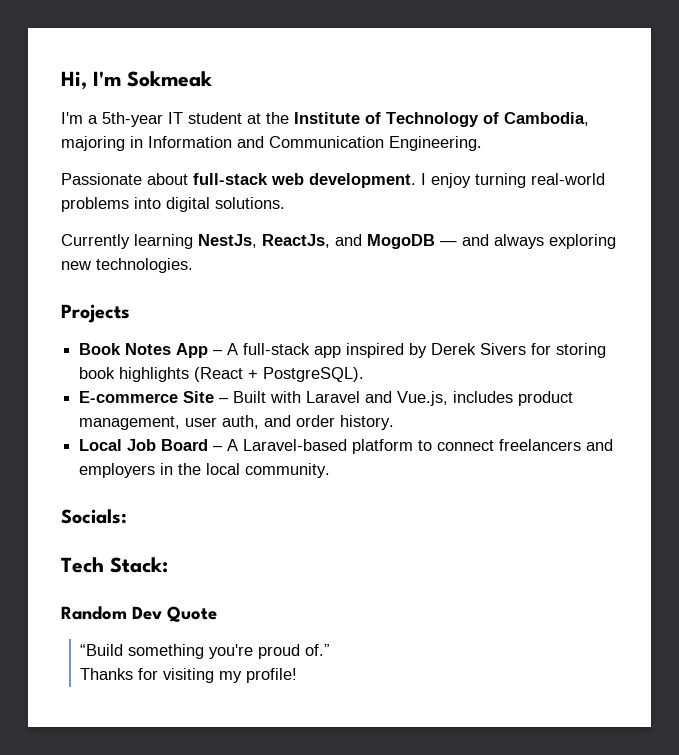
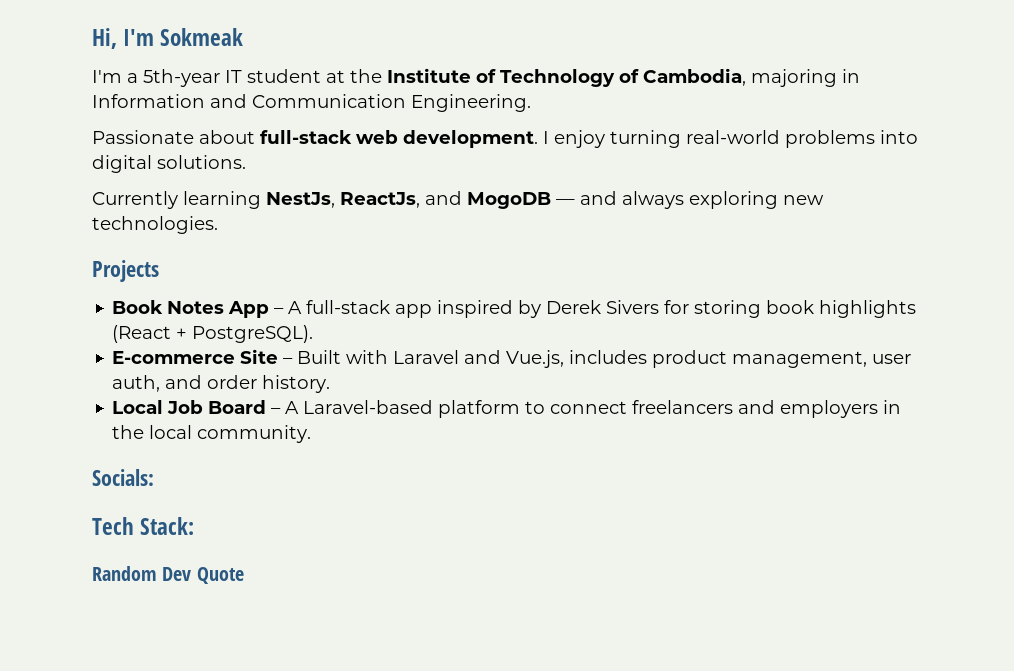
- “Build something you're proud of.”
- Thanks for visiting my profile!

